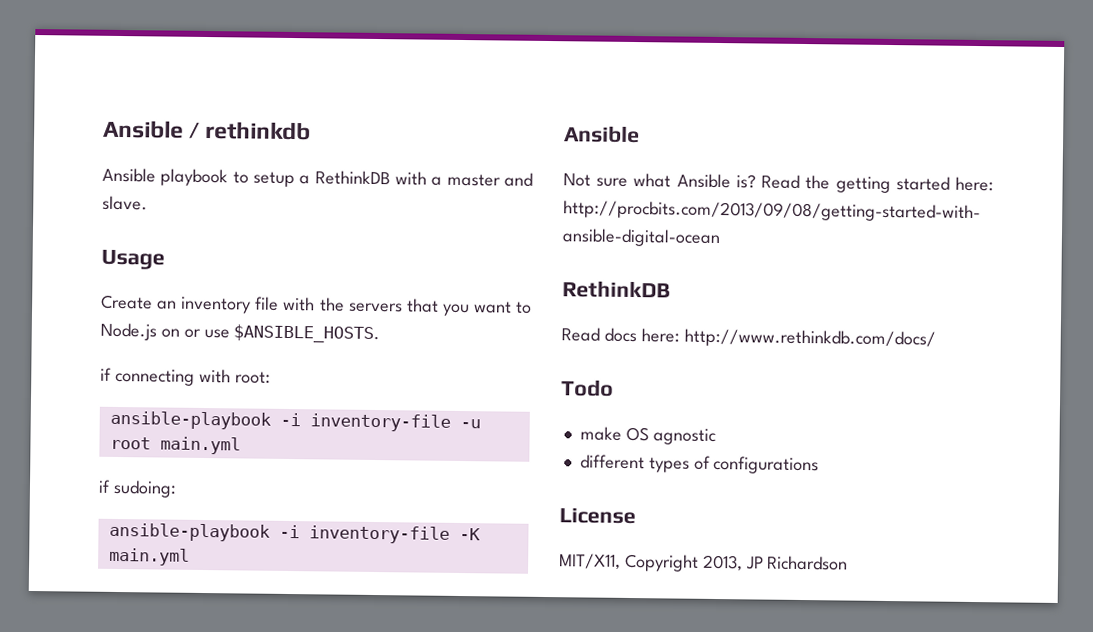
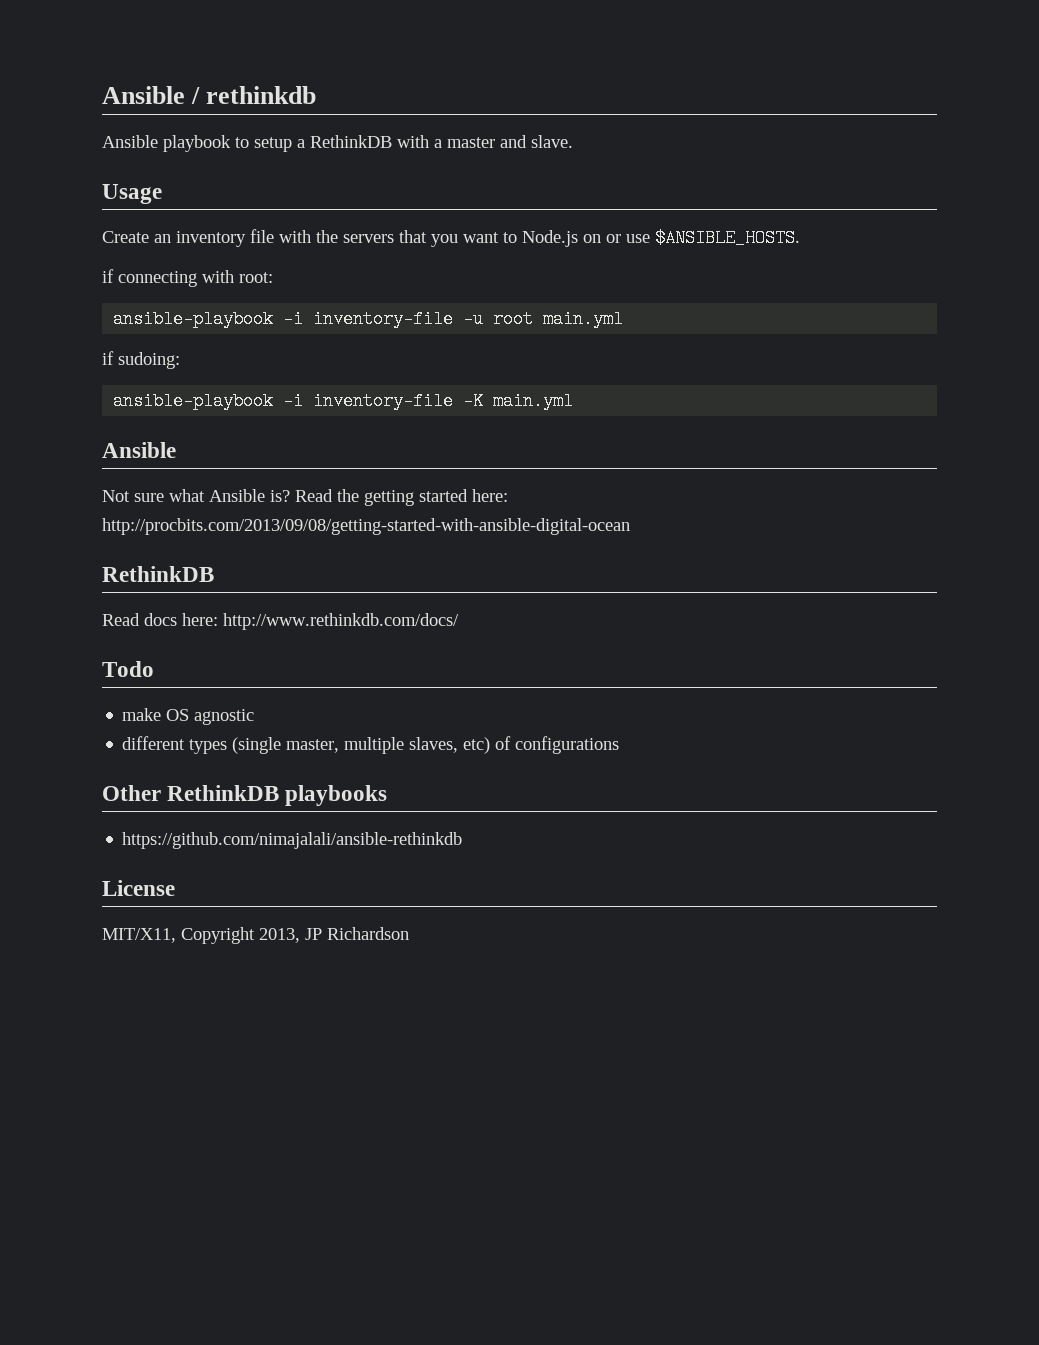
- different types of configurations
+ different types (single master, multiple slaves, etc) of configurations
+ Other RethinkDB playbooks
+ https://github.com/nimajalali/ansible-rethinkdb

